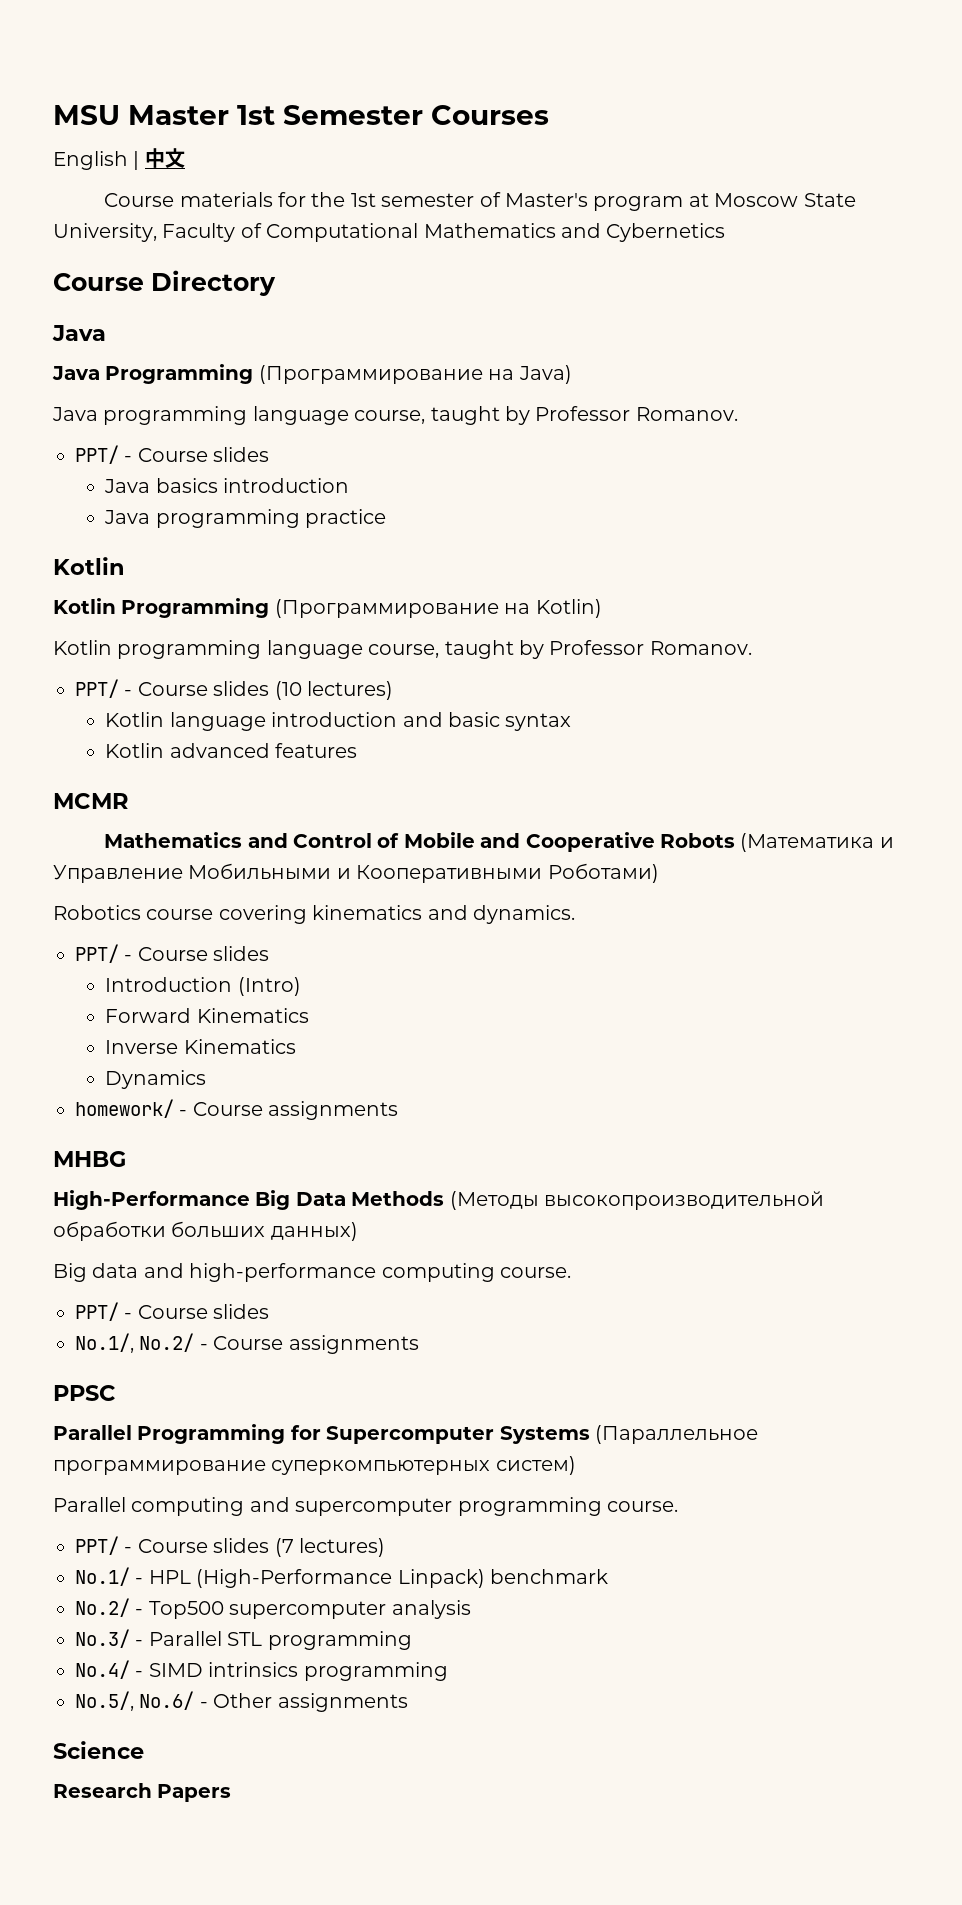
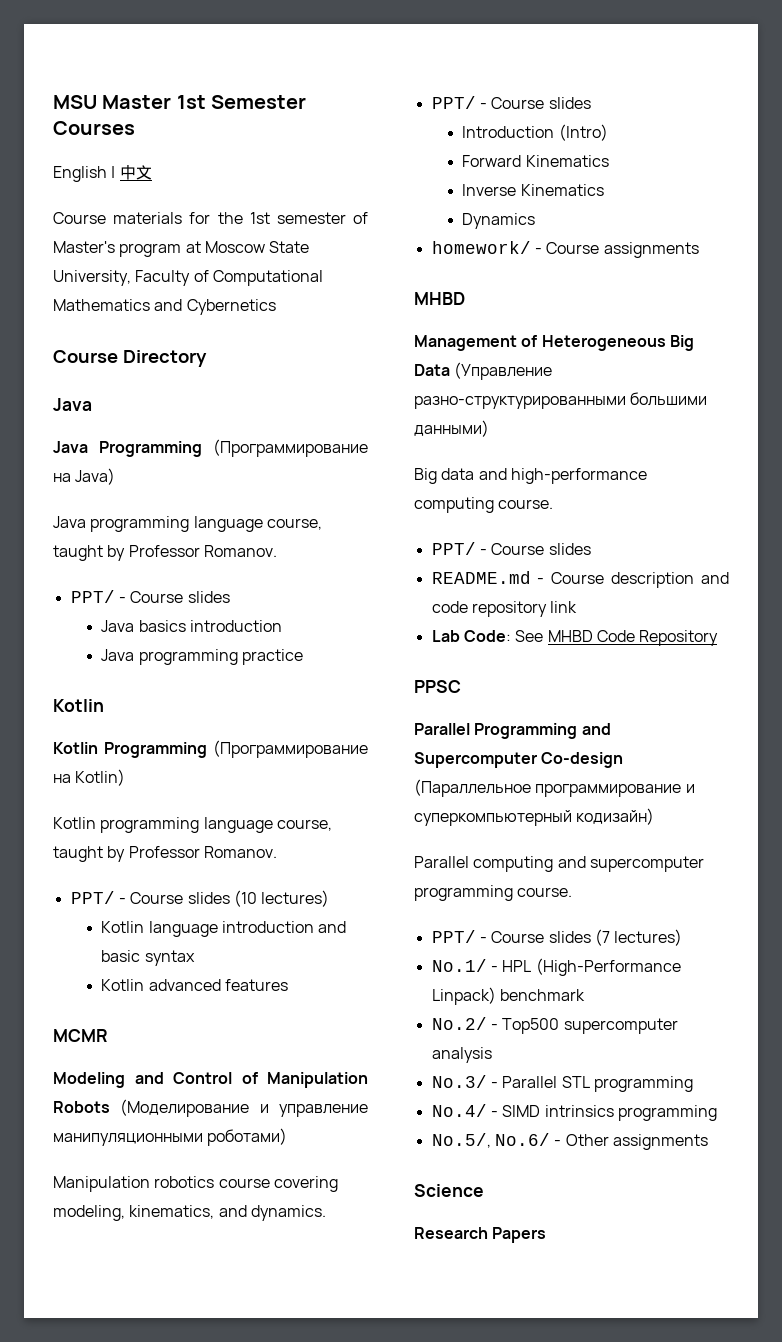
- Mathematics and Control of Mobile and Cooperative Robots (Математика и Управление Мобильными и Кооперативными Роботами)
- Robotics course covering kinematics and dynamics.
+ Modeling and Control of Manipulation Robots (Моделирование и управление манипуляционными роботами)
+ Manipulation robotics course covering modeling, kinematics, and dynamics.
  homework/ - Course assignments
- MHBG
- High-Performance Big Data Methods (Методы высокопроизводительной обработки больших данных)
+ MHBD
+ Management of Heterogeneous Big Data (Управление разно-структурированными большими данными)
- No.1/, No.2/ - Course assignments
+ README.md - Course description and code repository link
+ Lab Code: See MHBD Code Repository
  PPSC
- Parallel Programming for Supercomputer Systems (Параллельное программирование суперкомпьютерных систем)
+ Parallel Programming and Supercomputer Co-design (Параллельное программирование и суперкомпьютерный кодизайн)

